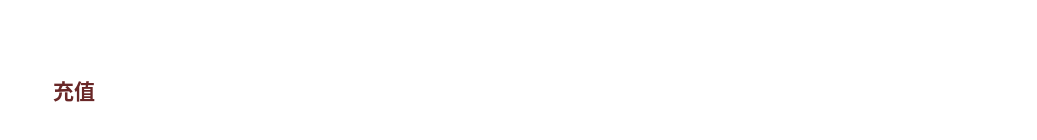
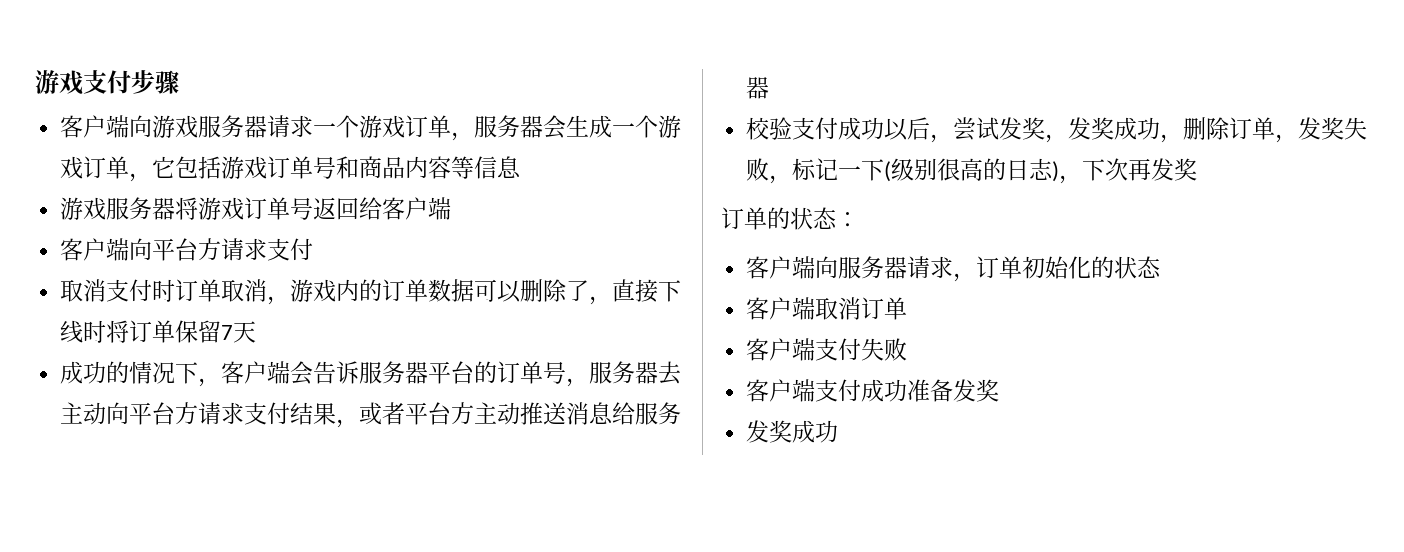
- 充值
+ 游戏支付步骤
+ 客户端向游戏服务器请求一个游戏订单，服务器会生成一个游戏订单，它包括游戏订单号和商品内容等信息
+ 游戏服务器将游戏订单号返回给客户端
+ 客户端向平台方请求支付
+ 取消支付时订单取消，游戏内的订单数据可以删除了，直接下线时将订单保留7天
+ 成功的情况下，客户端会告诉服务器平台的订单号，服务器去主动向平台方请求支付结果，或者平台方主动推送消息给服务器
+ 校验支付成功以后，尝试发奖，发奖成功，删除订单，发奖失败，标记一下(级别很高的日志)，下次再发奖
+ 订单的状态：
+ 客户端向服务器请求，订单初始化的状态
+ 客户端取消订单
+ 客户端支付失败
+ 客户端支付成功准备发奖
+ 发奖成功

